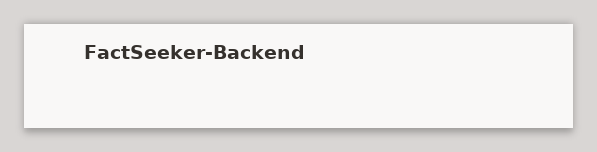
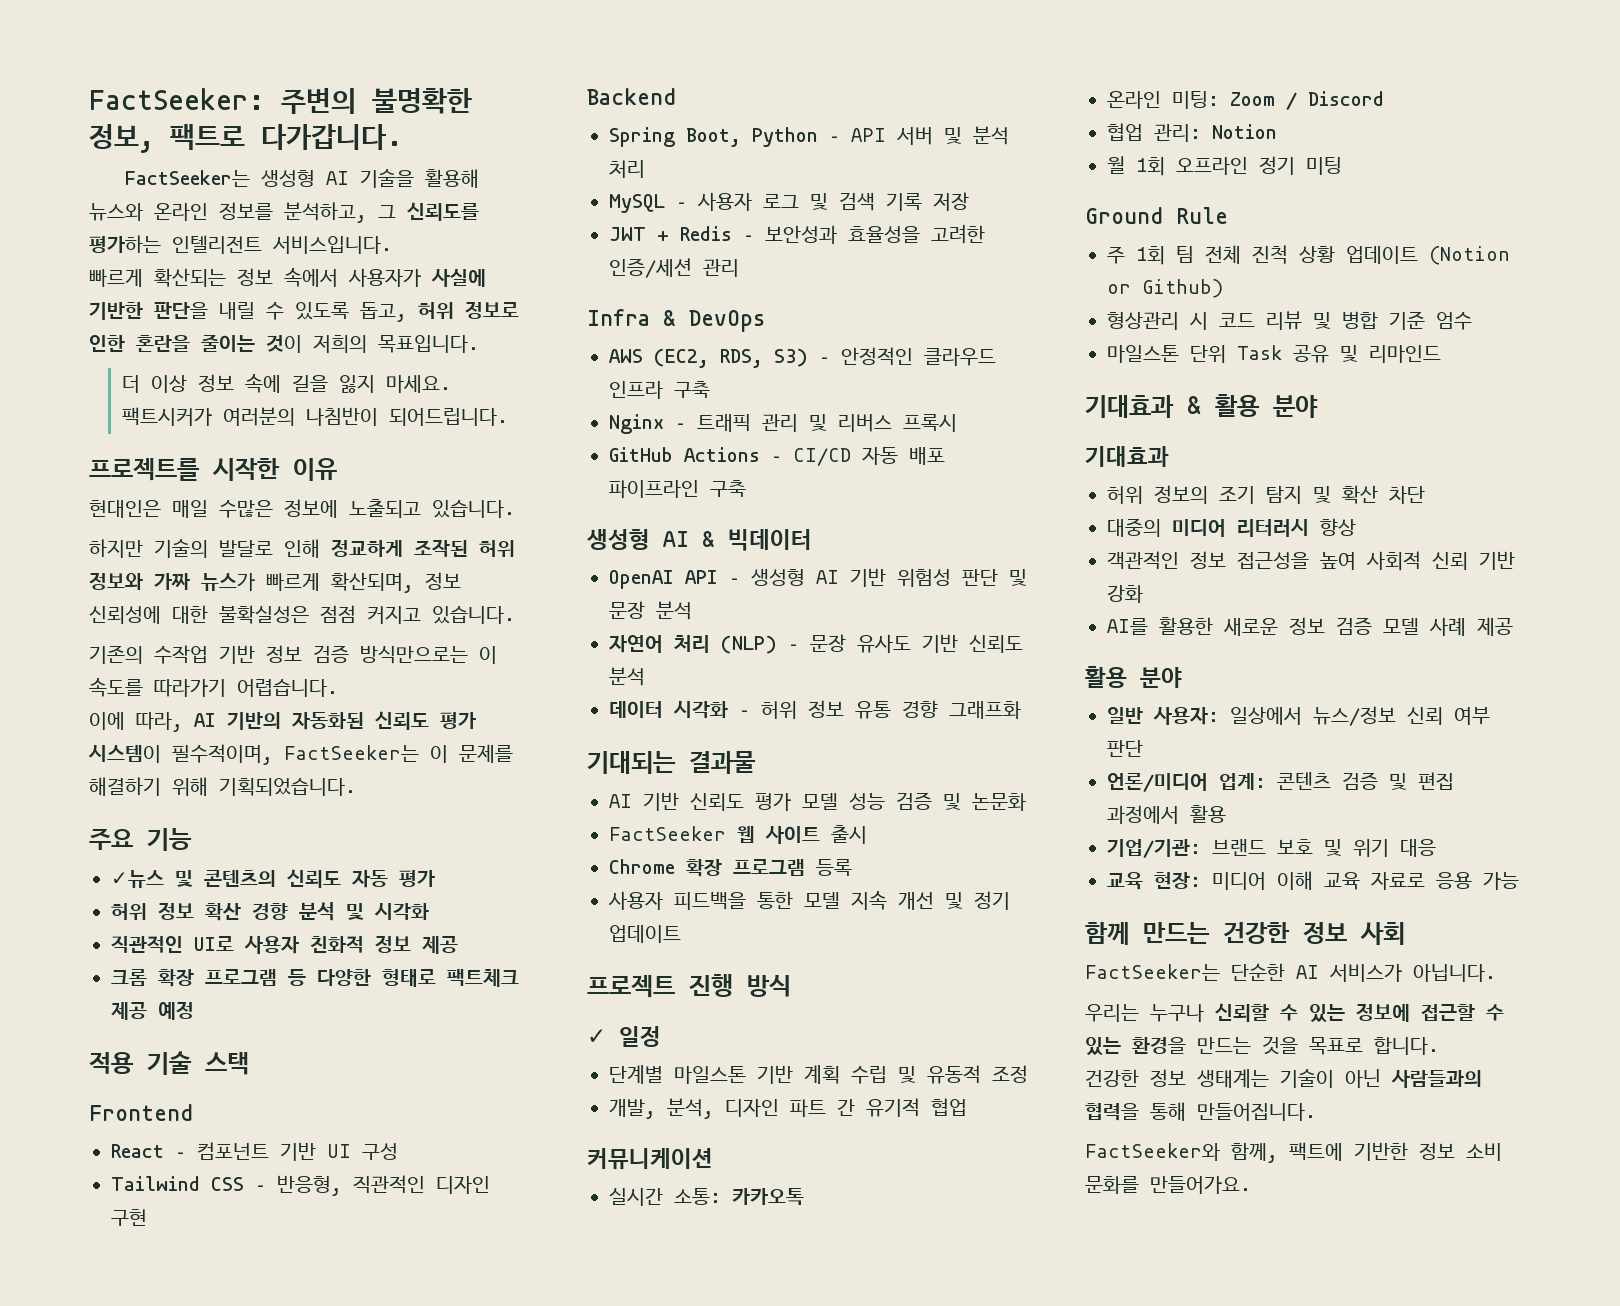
- FactSeeker-Backend
+ FactSeeker: 주변의 불명확한 정보, 팩트로 다가갑니다.
+ FactSeeker는 생성형 AI 기술을 활용해 뉴스와 온라인 정보를 분석하고, 그 신뢰도를 평가하는 인텔리전트 서비스입니다.
+ 빠르게 확산되는 정보 속에서 사용자가 사실에 기반한 판단을 내릴 수 있도록 돕고, 허위 정보로 인한 혼란을 줄이는 것이 저희의 목표입니다.
+ 더 이상 정보 속에 길을 잃지 마세요. 팩트시커가 여러분의 나침반이 되어드립니다.
+ 프로젝트를 시작한 이유
+ 현대인은 매일 수많은 정보에 노출되고 있습니다.
+ 하지만 기술의 발달로 인해 정교하게 조작된 허위 정보와 가짜 뉴스가 빠르게 확산되며, 정보 신뢰성에 대한 불확실성은 점점 커지고 있습니다.
+ 기존의 수작업 기반 정보 검증 방식만으로는 이 속도를 따라가기 어렵습니다.
+ 이에 따라, AI 기반의 자동화된 신뢰도 평가 시스템이 필수적이며, FactSeeker는 이 문제를 해결하기 위해 기획되었습니다.
+ 주요 기능
+ ✓뉴스 및 콘텐츠의 신뢰도 자동 평가
+ 허위 정보 확산 경향 분석 및 시각화
+ 직관적인 UI로 사용자 친화적 정보 제공
+ 크롬 확장 프로그램 등 다양한 형태로 팩트체크 제공 예정
+ 적용 기술 스택
+ Frontend
+ React – 컴포넌트 기반 UI 구성
+ Tailwind CSS – 반응형, 직관적인 디자인 구현
+ Backend
+ Spring Boot, Python – API 서버 및 분석 처리
+ MySQL – 사용자 로그 및 검색 기록 저장
+ JWT + Redis – 보안성과 효율성을 고려한 인증/세션 관리
+ Infra & DevOps
+ AWS (EC2, RDS, S3) – 안정적인 클라우드 인프라 구축
+ Nginx – 트래픽 관리 및 리버스 프록시
+ GitHub Actions – CI/CD 자동 배포 파이프라인 구축
+ 생성형 AI & 빅데이터
+ OpenAI API – 생성형 AI 기반 위험성 판단 및 문장 분석
+ 자연어 처리 (NLP) – 문장 유사도 기반 신뢰도 분석
+ 데이터 시각화 – 허위 정보 유통 경향 그래프화
+ 기대되는 결과물
+ AI 기반 신뢰도 평가 모델 성능 검증 및 논문화
+ FactSeeker 웹 사이트 출시
+ Chrome 확장 프로그램 등록
+ 사용자 피드백을 통한 모델 지속 개선 및 정기 업데이트
+ 프로젝트 진행 방식
+ ✓ 일정
+ 단계별 마일스톤 기반 계획 수립 및 유동적 조정
+ 개발, 분석, 디자인 파트 간 유기적 협업
+ 커뮤니케이션
+ 실시간 소통: 카카오톡
+ 온라인 미팅: Zoom / Discord
+ 협업 관리: Notion
+ 월 1회 오프라인 정기 미팅
+ Ground Rule
+ 주 1회 팀 전체 진척 상황 업데이트 (Notion or Github)
+ 형상관리 시 코드 리뷰 및 병합 기준 엄수
+ 마일스톤 단위 Task 공유 및 리마인드
+ 기대효과 & 활용 분야
+ 기대효과
+ 허위 정보의 조기 탐지 및 확산 차단
+ 대중의 미디어 리터러시 향상
+ 객관적인 정보 접근성을 높여 사회적 신뢰 기반 강화
+ AI를 활용한 새로운 정보 검증 모델 사례 제공
+ 활용 분야
+ 일반 사용자: 일상에서 뉴스/정보 신뢰 여부 판단
+ 언론/미디어 업계: 콘텐츠 검증 및 편집 과정에서 활용
+ 기업/기관: 브랜드 보호 및 위기 대응
+ 교육 현장: 미디어 이해 교육 자료로 응용 가능
+ 함께 만드는 건강한 정보 사회
+ FactSeeker는 단순한 AI 서비스가 아닙니다.
+ 우리는 누구나 신뢰할 수 있는 정보에 접근할 수 있는 환경을 만드는 것을 목표로 합니다.
+ 건강한 정보 생태계는 기술이 아닌 사람들과의 협력을 통해 만들어집니다.
+ FactSeeker와 함께, 팩트에 기반한 정보 소비 문화를 만들어가요.

